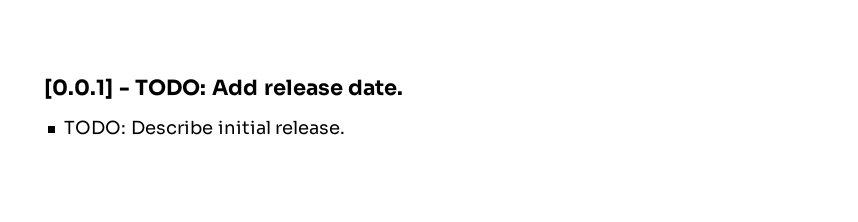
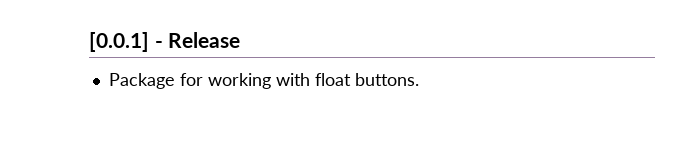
- [0.0.1] - TODO: Add release date.
- TODO: Describe initial release.
+ [0.0.1] - Release
+ Package for working with float buttons.

